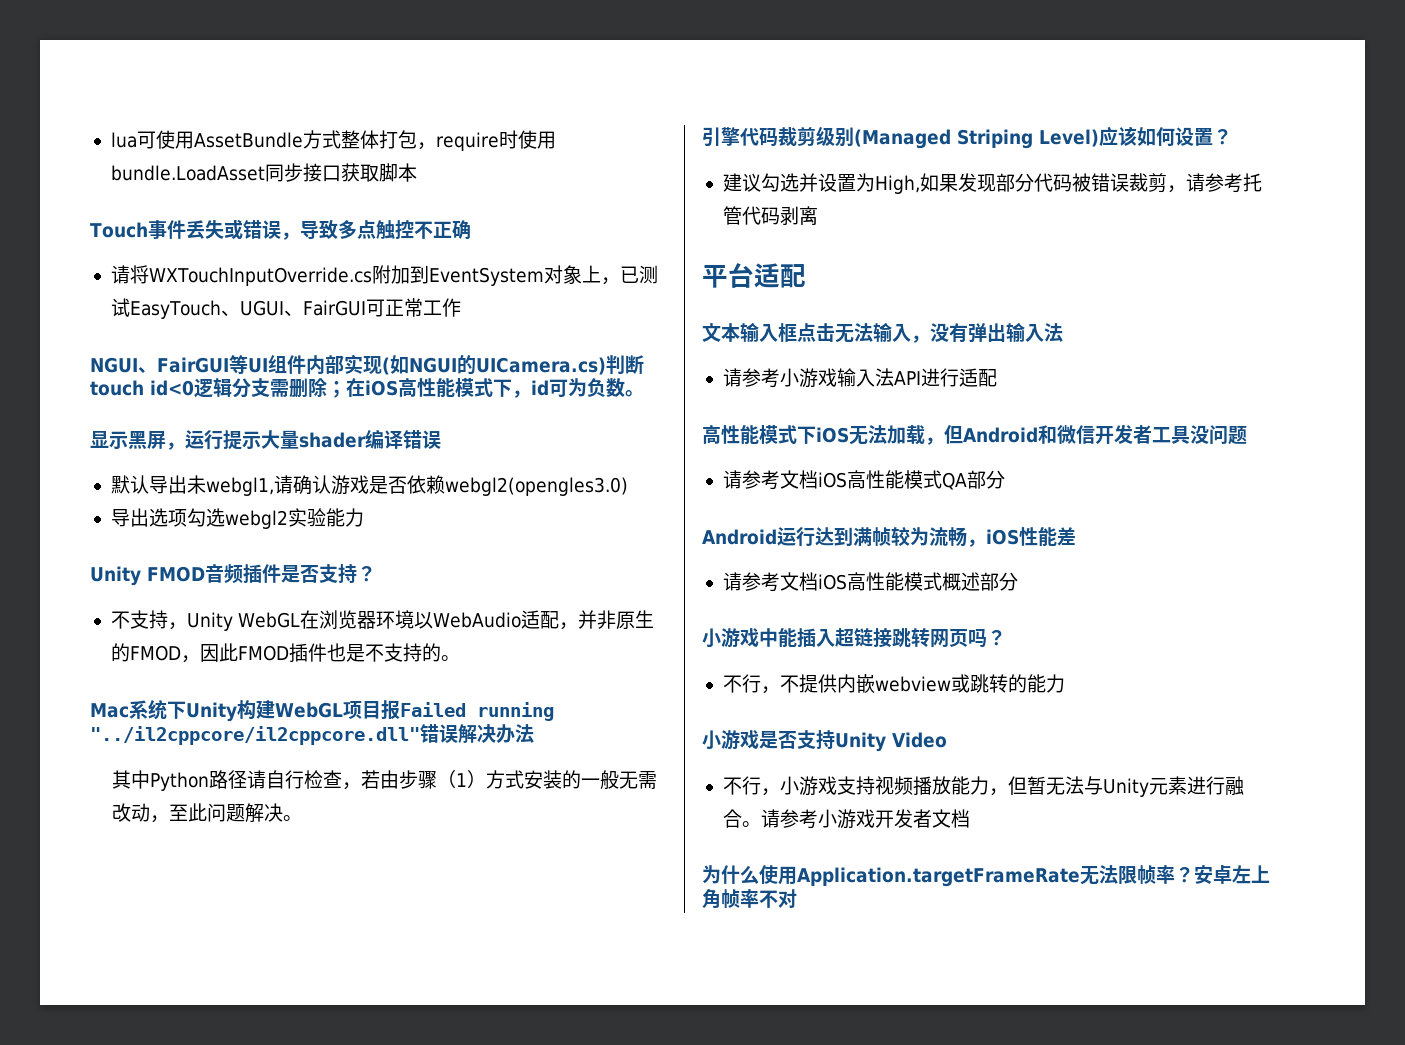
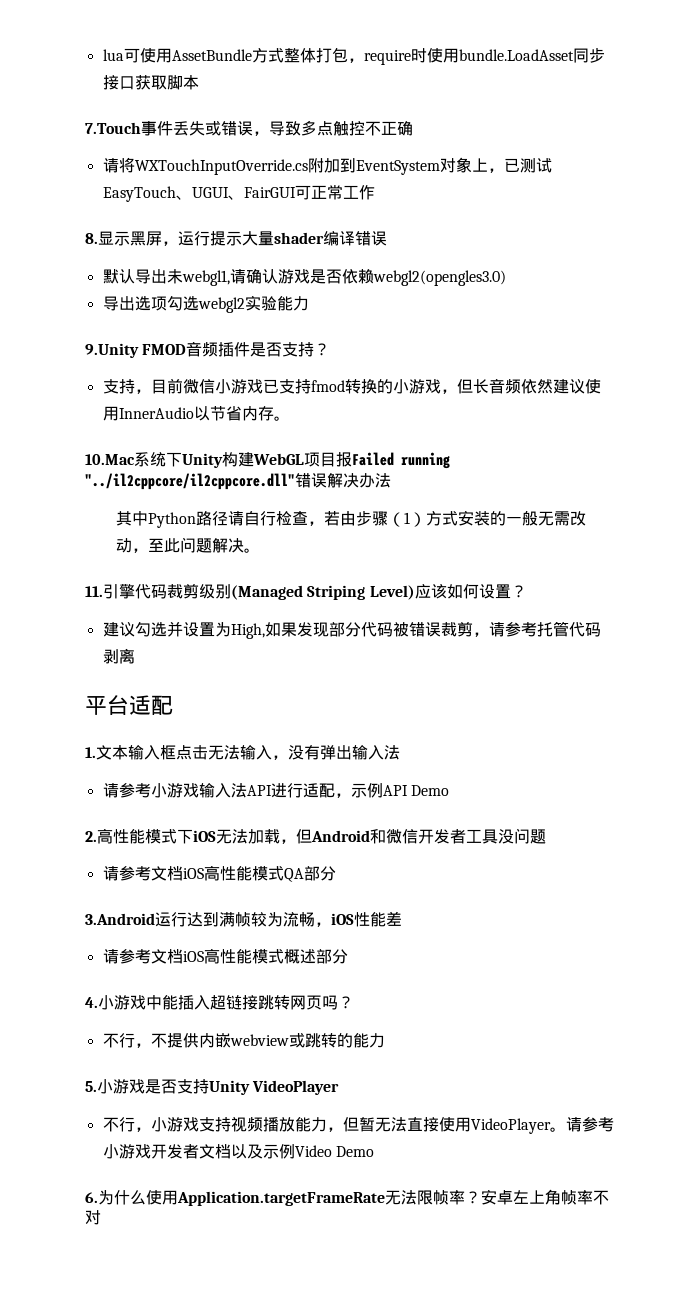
- Touch事件丢失或错误，导致多点触控不正确
+ 7.Touch事件丢失或错误，导致多点触控不正确
- NGUI、FairGUI等UI组件内部实现(如NGUI的UICamera.cs)判断touch id<0逻辑分支需删除；在iOS高性能模式下，id可为负数。
- 显示黑屏，运行提示大量shader编译错误
+ 8.显示黑屏，运行提示大量shader编译错误
- Unity FMOD音频插件是否支持？
+ 9.Unity FMOD音频插件是否支持？
- 不支持，Unity WebGL在浏览器环境以WebAudio适配，并非原生的FMOD，因此FMOD插件也是不支持的。
- Mac系统下Unity构建WebGL项目报Failed running "../il2cppcore/il2cppcore.dll"错误解决办法
+ 支持，目前微信小游戏已支持fmod转换的小游戏，但长音频依然建议使用InnerAudio以节省内存。
+ 10.Mac系统下Unity构建WebGL项目报Failed running "../il2cppcore/il2cppcore.dll"错误解决办法
- 引擎代码裁剪级别(Managed Striping Level)应该如何设置？
+ 11.引擎代码裁剪级别(Managed Striping Level)应该如何设置？
- 文本输入框点击无法输入，没有弹出输入法
+ 1.文本输入框点击无法输入，没有弹出输入法
- 请参考小游戏输入法API进行适配
- 高性能模式下iOS无法加载，但Android和微信开发者工具没问题
+ 请参考小游戏输入法API进行适配，示例API Demo
+ 2.高性能模式下iOS无法加载，但Android和微信开发者工具没问题
- Android运行达到满帧较为流畅，iOS性能差
+ 3.Android运行达到满帧较为流畅，iOS性能差
- 小游戏中能插入超链接跳转网页吗？
+ 4.小游戏中能插入超链接跳转网页吗？
- 小游戏是否支持Unity Video
+ 5.小游戏是否支持Unity VideoPlayer
- 不行，小游戏支持视频播放能力，但暂无法与Unity元素进行融合。
+ 不行，小游戏支持视频播放能力，但暂无法直接使用VideoPlayer。
- 请参考小游戏开发者文档
- 为什么使用Application.targetFrameRate无法限帧率？
+ 请参考小游戏开发者文档以及示例Video Demo
+ 6.为什么使用Application.targetFrameRate无法限帧率？

